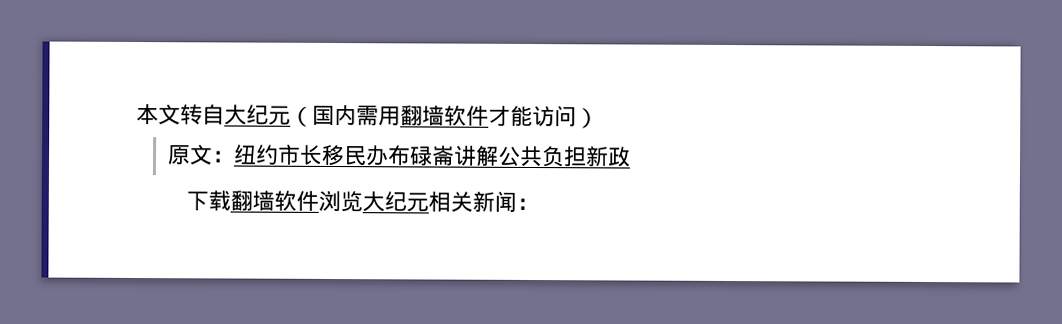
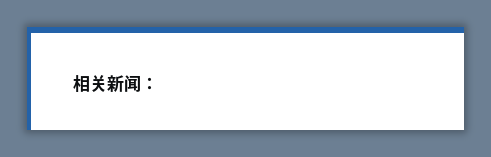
- 本文转自大纪元（国内需用翻墙软件才能访问）
- 原文：纽约市长移民办布碌崙讲解公共负担新政
- 下载翻墙软件浏览大纪元相关新闻：
+ 相关新闻：

